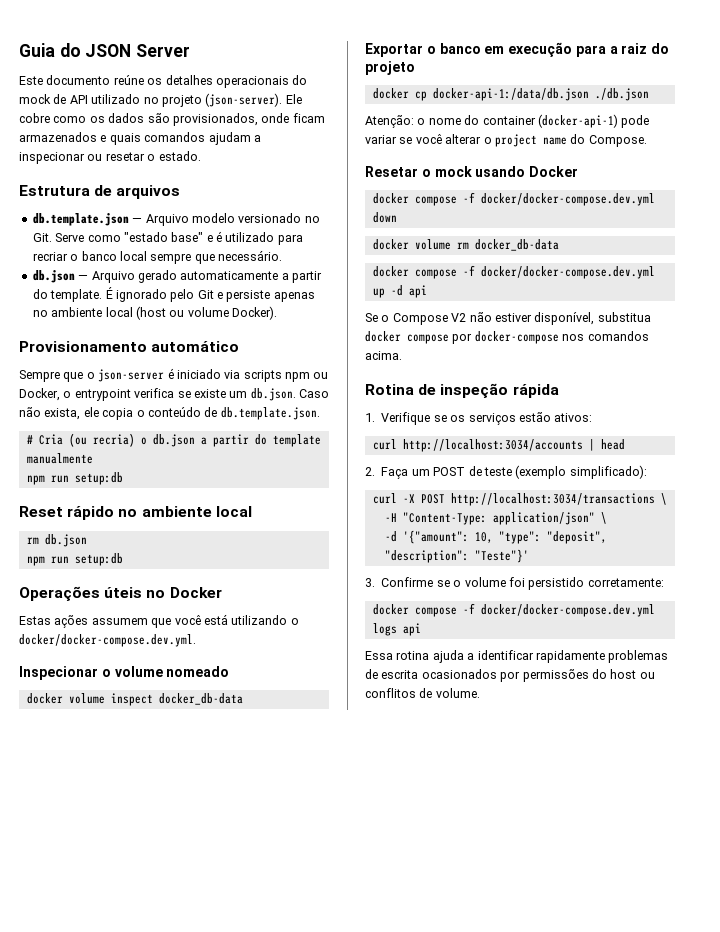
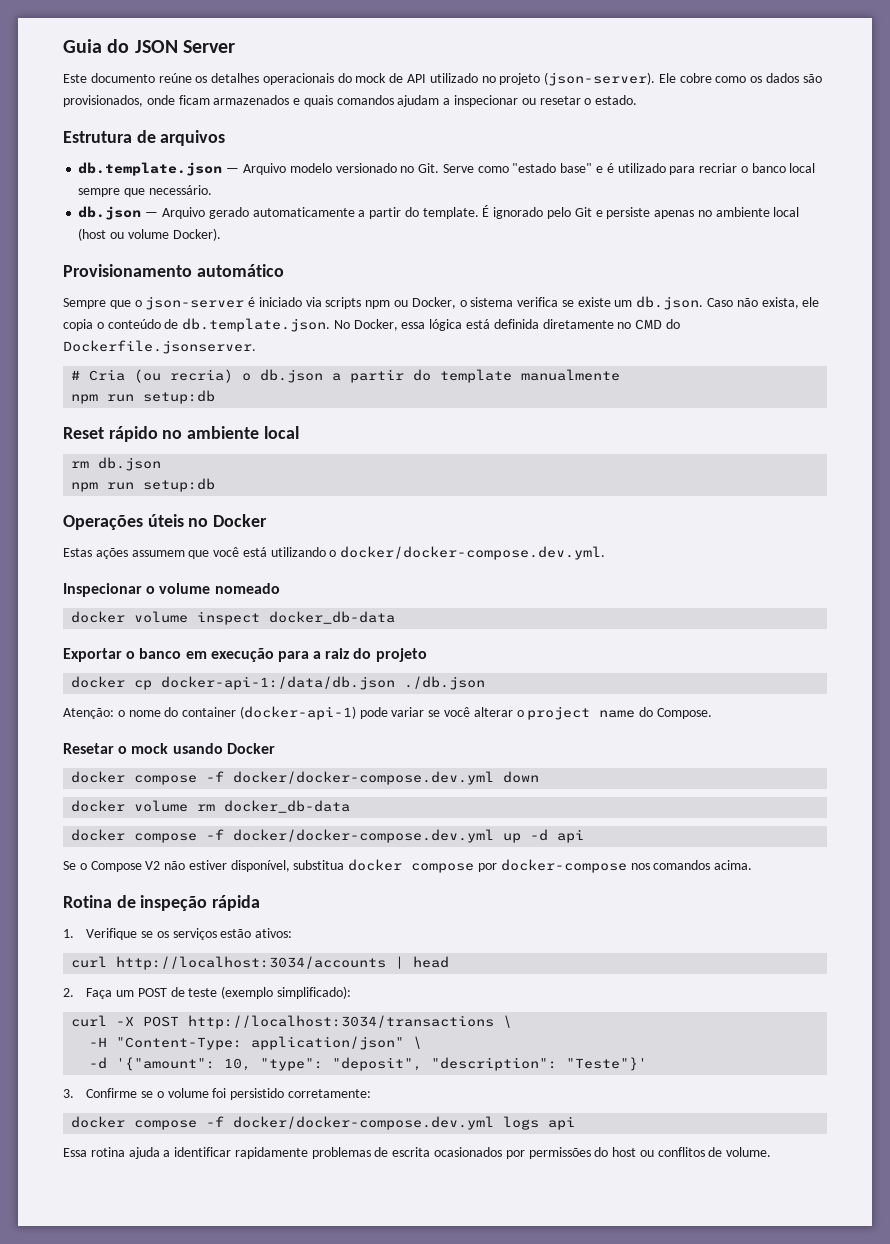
- Sempre que o json-server é iniciado via scripts npm ou Docker, o entrypoint verifica se existe um db.json. Caso não exista, ele copia o conteúdo de db.template.json.
+ Sempre que o json-server é iniciado via scripts npm ou Docker, o sistema verifica se existe um db.json. Caso não exista, ele copia o conteúdo de db.template.json. No Docker, essa lógica está definida diretamente no CMD do Dockerfile.jsonserver.

